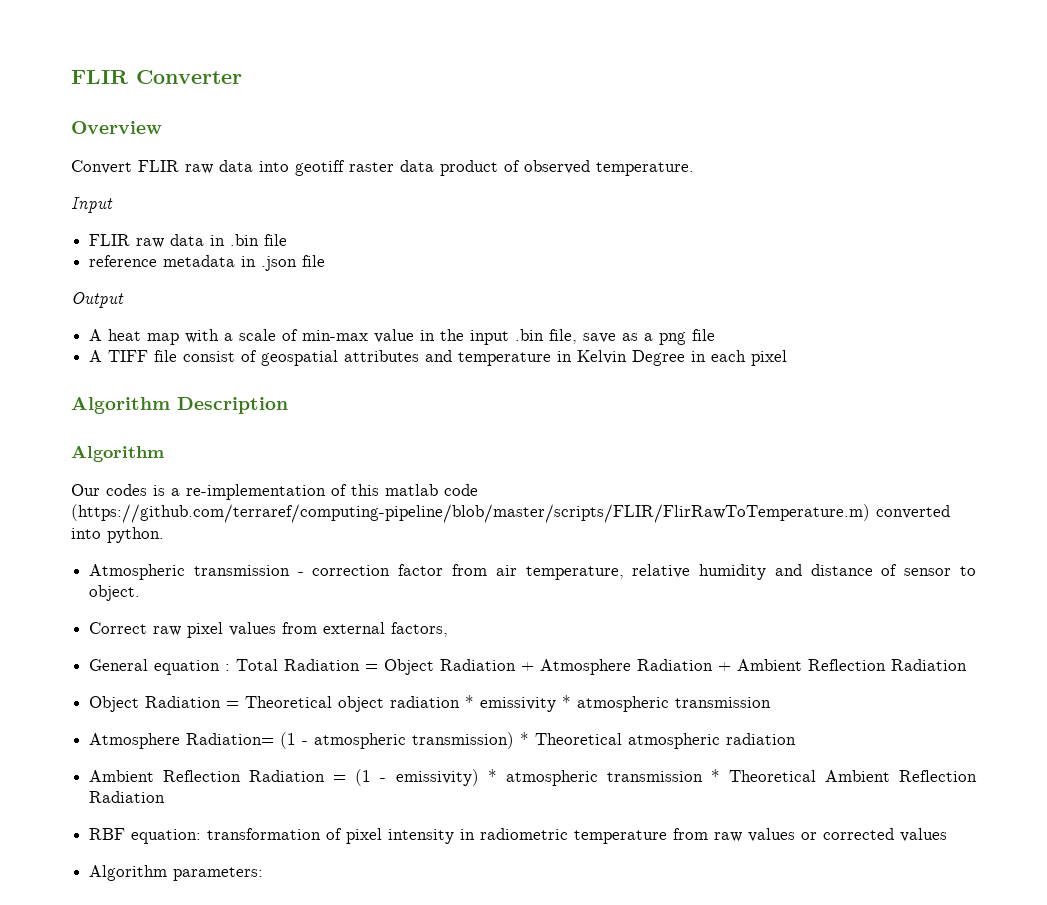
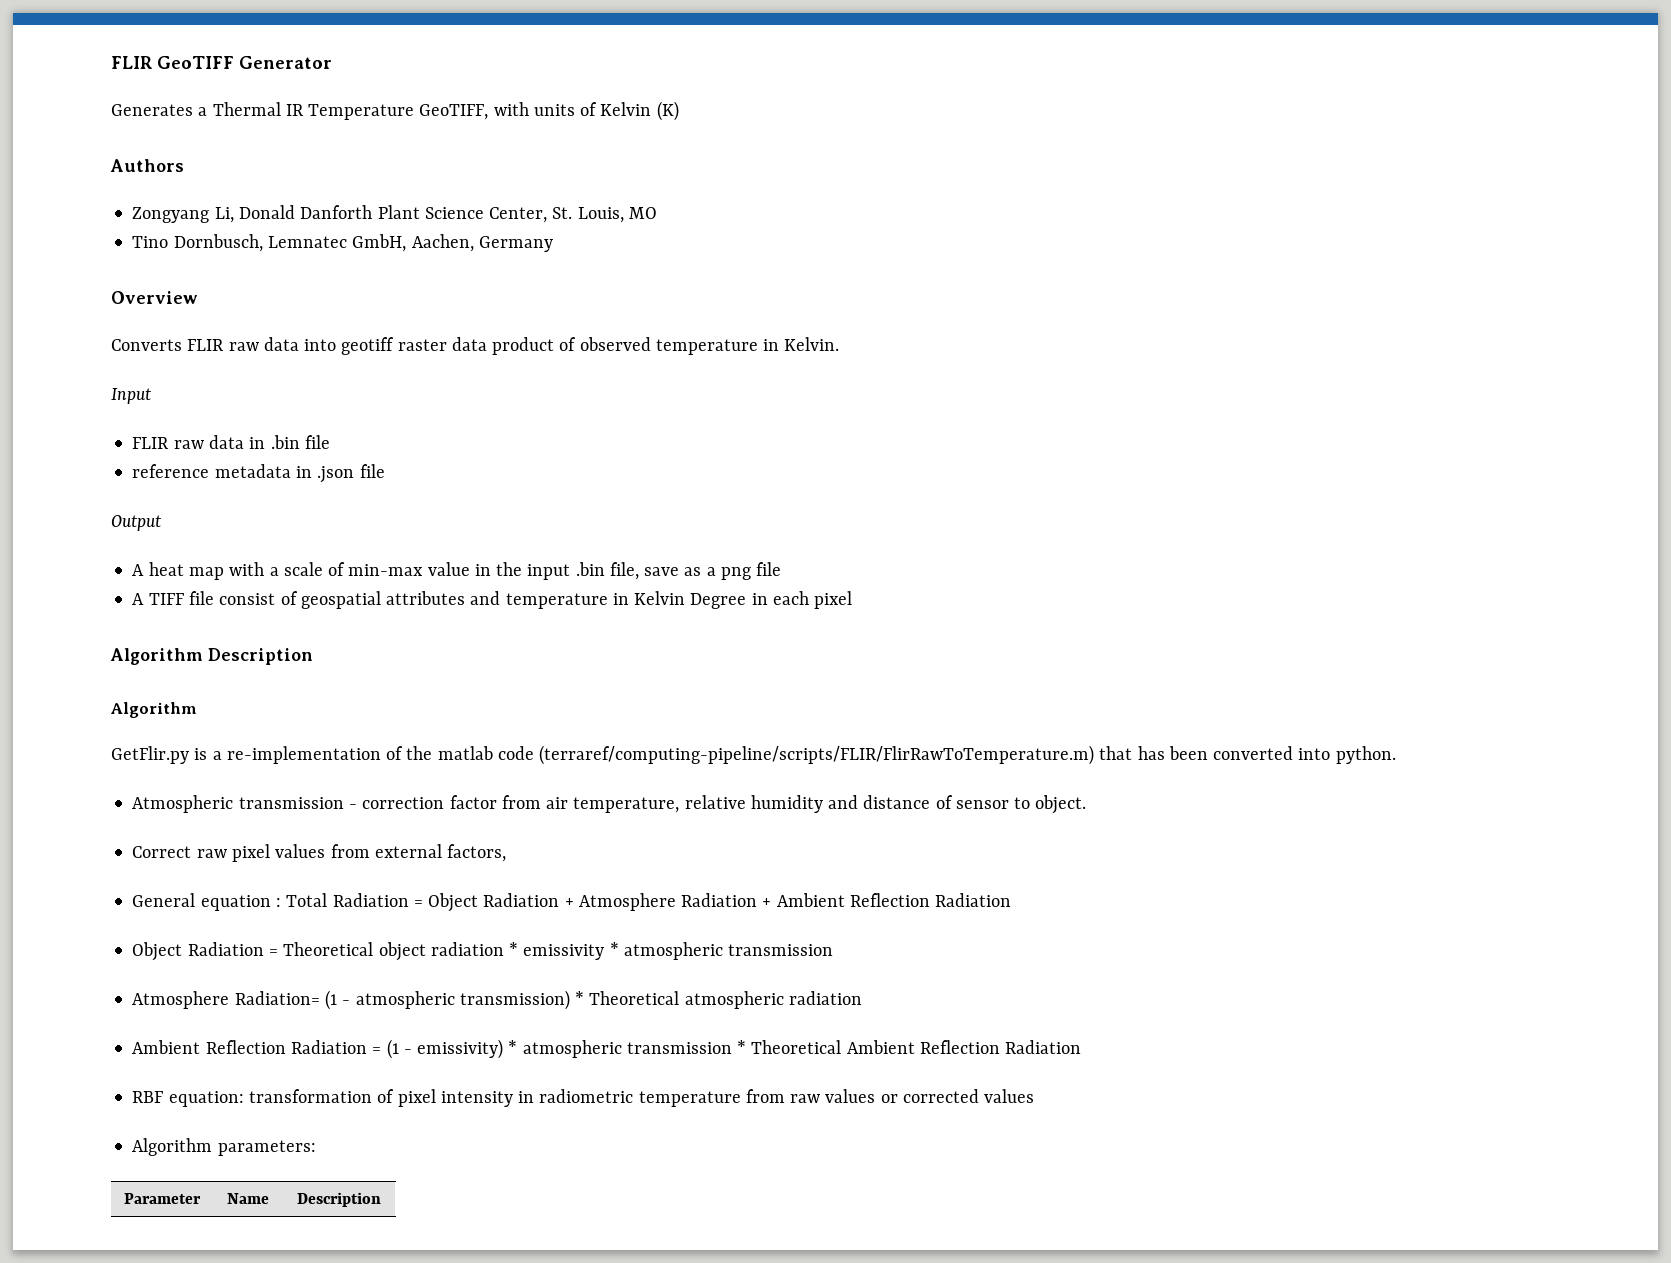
- FLIR Converter
+ FLIR GeoTIFF Generator
+ Generates a Thermal IR Temperature GeoTIFF, with units of Kelvin (K)
+ Authors
+ Zongyang Li, Donald Danforth Plant Science Center, St. Louis, MO
+ Tino Dornbusch, Lemnatec GmbH, Aachen, Germany
- Convert FLIR raw data into geotiff raster data product of observed temperature.
+ Converts FLIR raw data into geotiff raster data product of observed temperature in Kelvin.
- Our codes is a re-implementation of this matlab code (https://github.com/terraref/computing-pipeline/blob/master/scripts/FLIR/FlirRawToTemperature.m) converted into python.
+ GetFlir.py is a re-implementation of the matlab code (terraref/computing-pipeline/scripts/FLIR/FlirRawToTemperature.m) that has been converted into python.
+ Parameter | Name | Description

